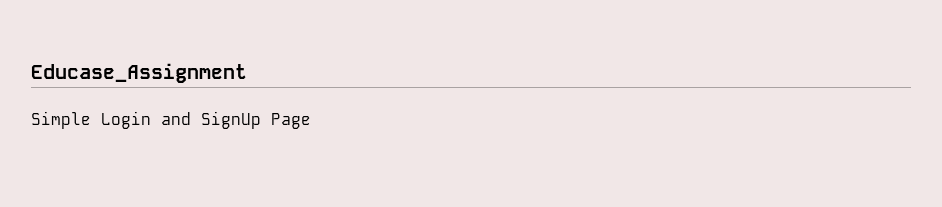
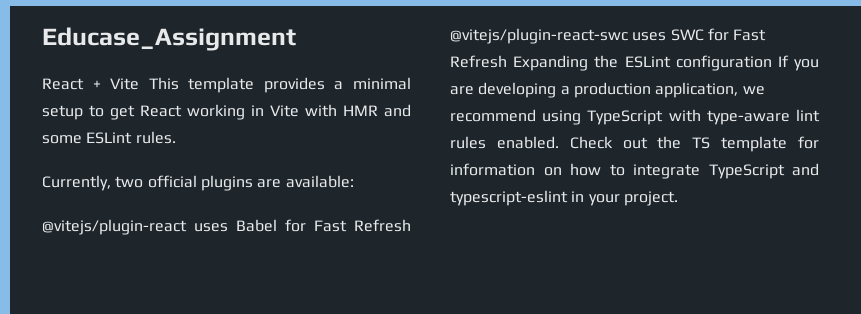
- Simple Login and SignUp Page
+ React + Vite This template provides a minimal setup to get React working in Vite with HMR and some ESLint rules.
+ Currently, two official plugins are available:
+ @vitejs/plugin-react uses Babel for Fast Refresh @vitejs/plugin-react-swc uses SWC for Fast Refresh Expanding the ESLint configuration If you are developing a production application, we recommend using TypeScript with type-aware lint rules enabled. Check out the TS template for information on how to integrate TypeScript and typescript-eslint in your project.

